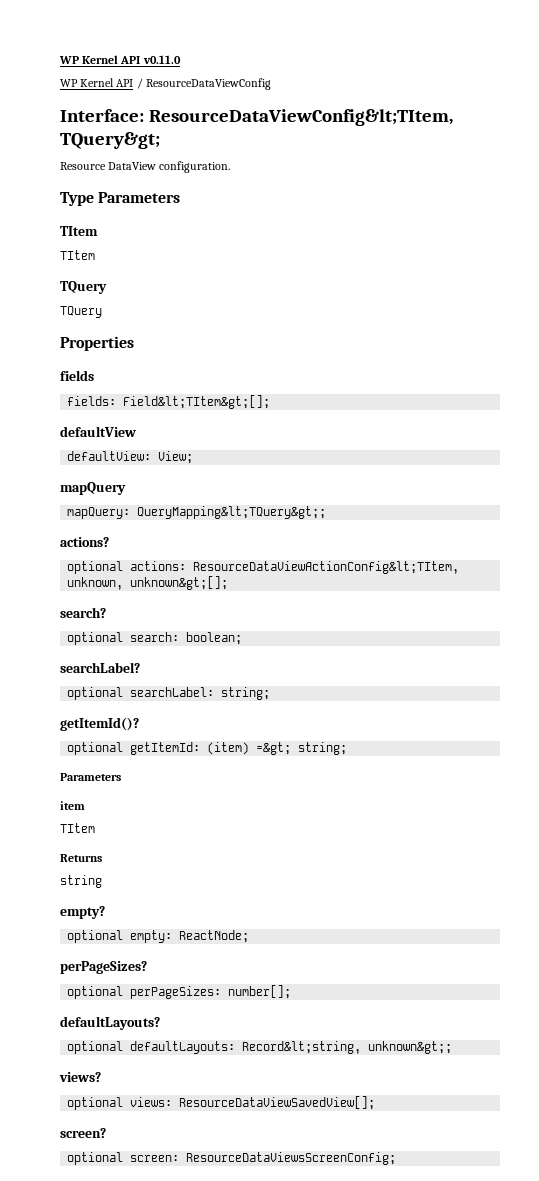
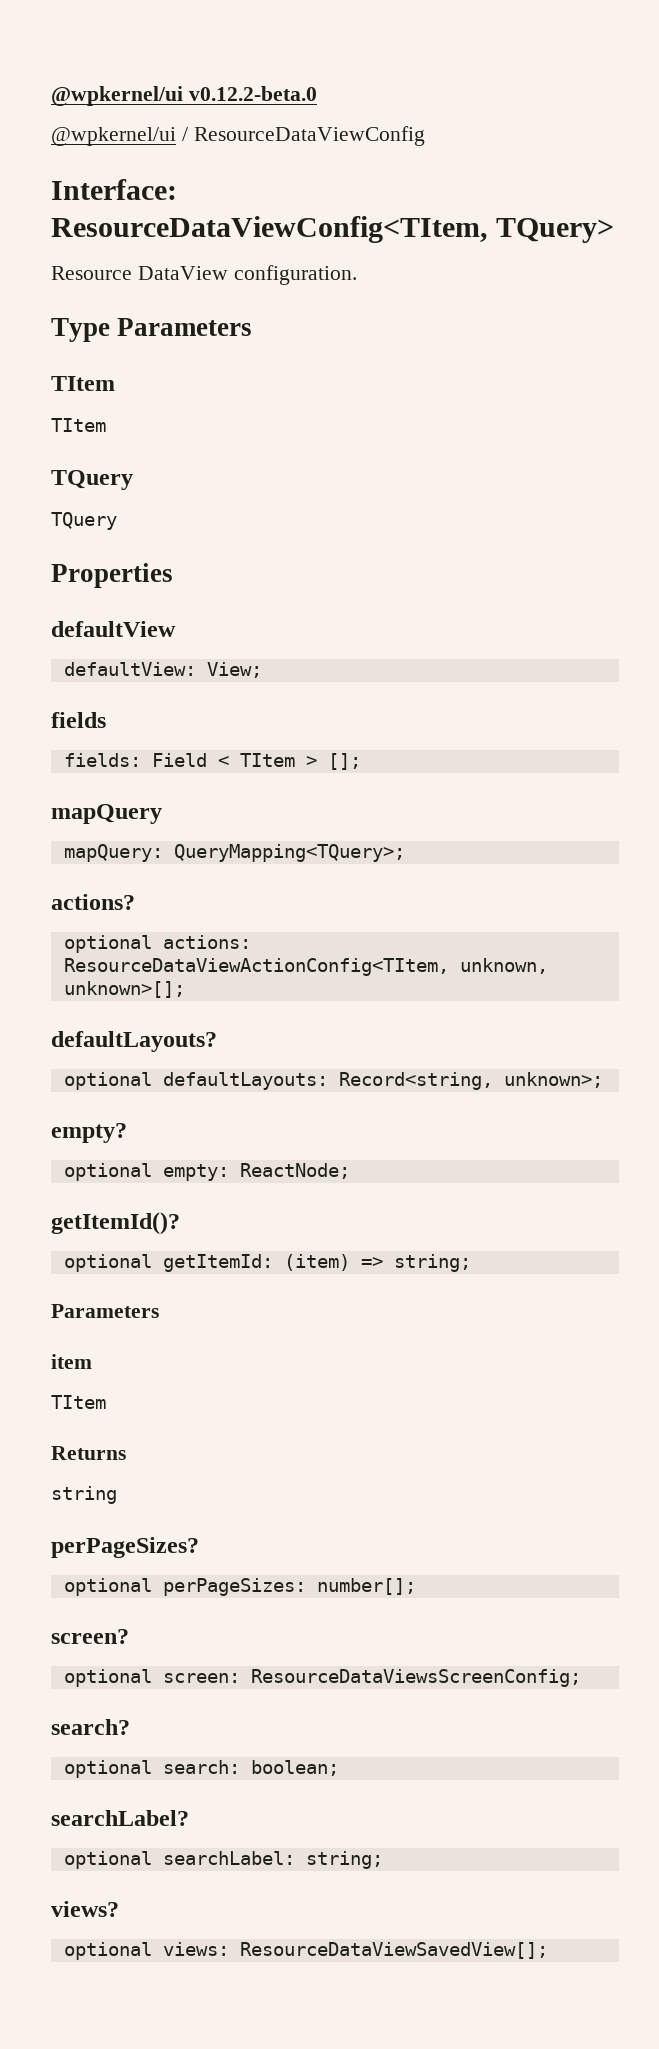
- WP Kernel API v0.11.0
- WP Kernel API / ResourceDataViewConfig
+ @wpkernel/ui v0.12.2-beta.0
+ @wpkernel/ui / ResourceDataViewConfig
- Interface: ResourceDataViewConfig&lt;TItem, TQuery&gt;
+ Interface: ResourceDataViewConfig<TItem, TQuery>
- fields
- fields: Field&lt;TItem&gt;[];
+ fields
+ fields: Field < TItem > [];
- mapQuery: QueryMapping&lt;TQuery&gt;;
+ mapQuery: QueryMapping<TQuery>;
- optional actions: ResourceDataViewActionConfig&lt;TItem, unknown, unknown&gt;[];
+ optional actions: ResourceDataViewActionConfig<TItem, unknown, unknown>[];
+ defaultLayouts?
+ optional defaultLayouts: Record<string, unknown>;
+ empty?
+ optional empty: ReactNode;
+ getItemId()?
+ optional getItemId: (item) => string;
+ Parameters
+ item
+ TItem
+ Returns
+ string
+ perPageSizes?
+ optional perPageSizes: number[];
+ screen?
+ optional screen: ResourceDataViewsScreenConfig;
- getItemId()?
- optional getItemId: (item) =&gt; string;
- Parameters
- item
- TItem
- Returns
- string
- empty?
- optional empty: ReactNode;
- perPageSizes?
- optional perPageSizes: number[];
- defaultLayouts?
- optional defaultLayouts: Record&lt;string, unknown&gt;;
- screen?
- optional screen: ResourceDataViewsScreenConfig;

